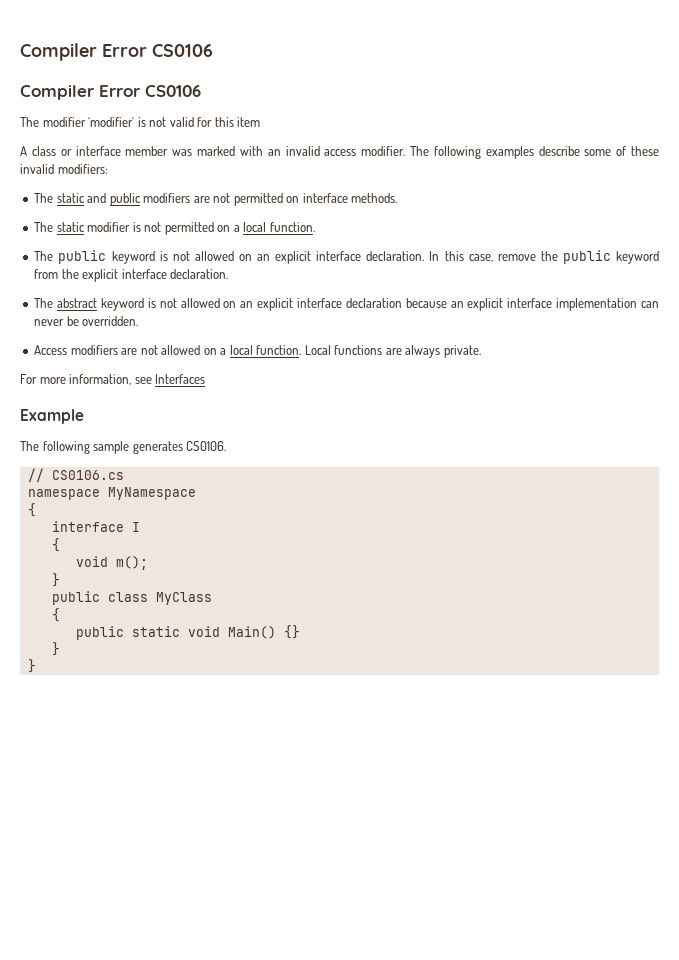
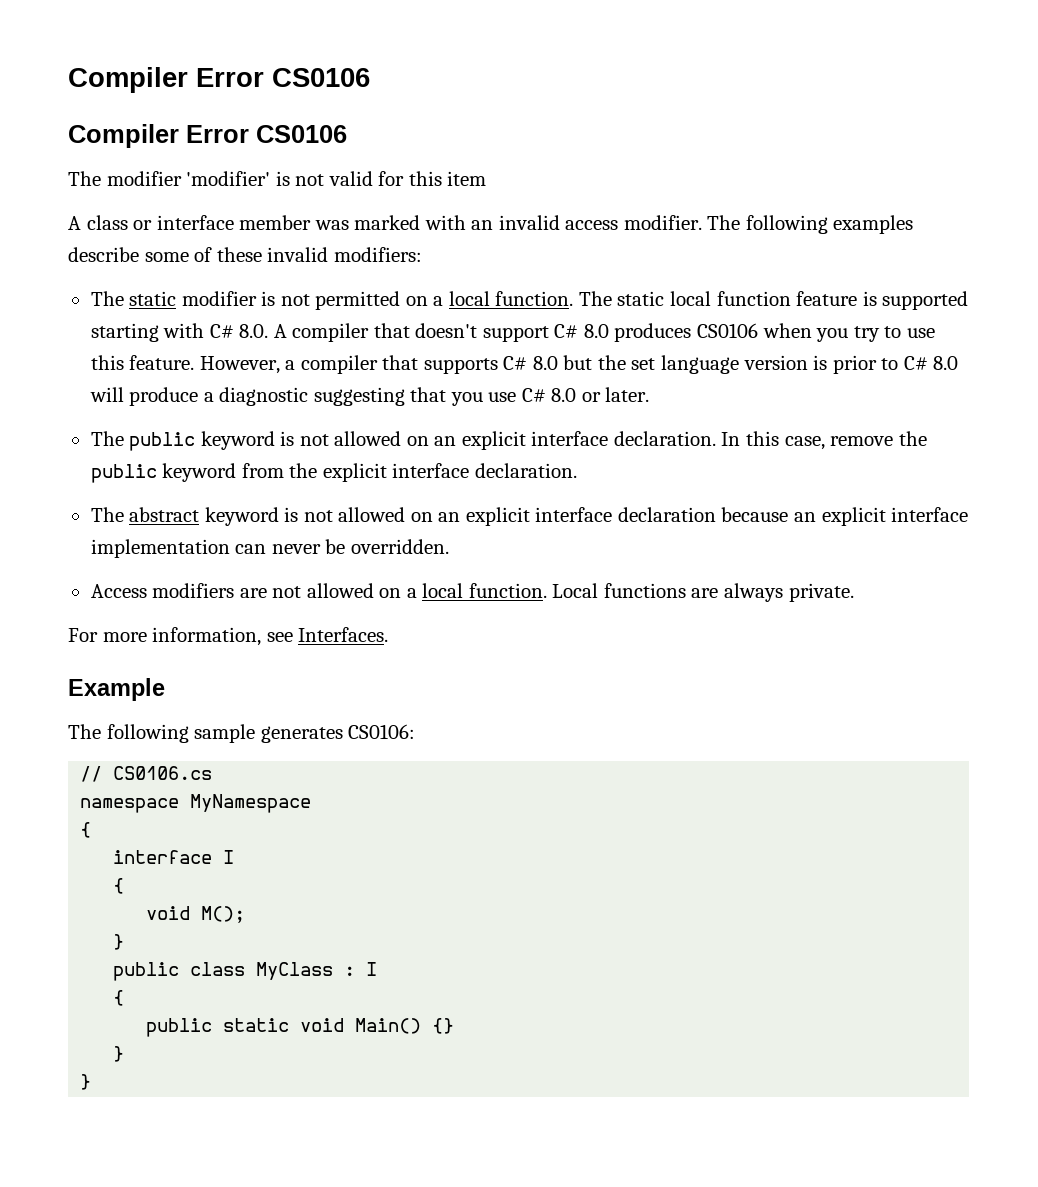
- The static and public modifiers are not permitted on interface methods.
+ The static local function feature is supported starting with C# 8.0. A compiler that doesn't support C# 8.0 produces CS0106 when you try to use this feature. However, a compiler that supports C# 8.0 but the set language version is prior to C# 8.0 will produce a diagnostic suggesting that you use C# 8.0 or later.
- For more information, see Interfaces
+ For more information, see Interfaces.
- The following sample generates CS0106.
+ The following sample generates CS0106:
- void m();
+ void M();
- public class MyClass
+ public class MyClass : I

